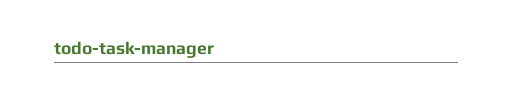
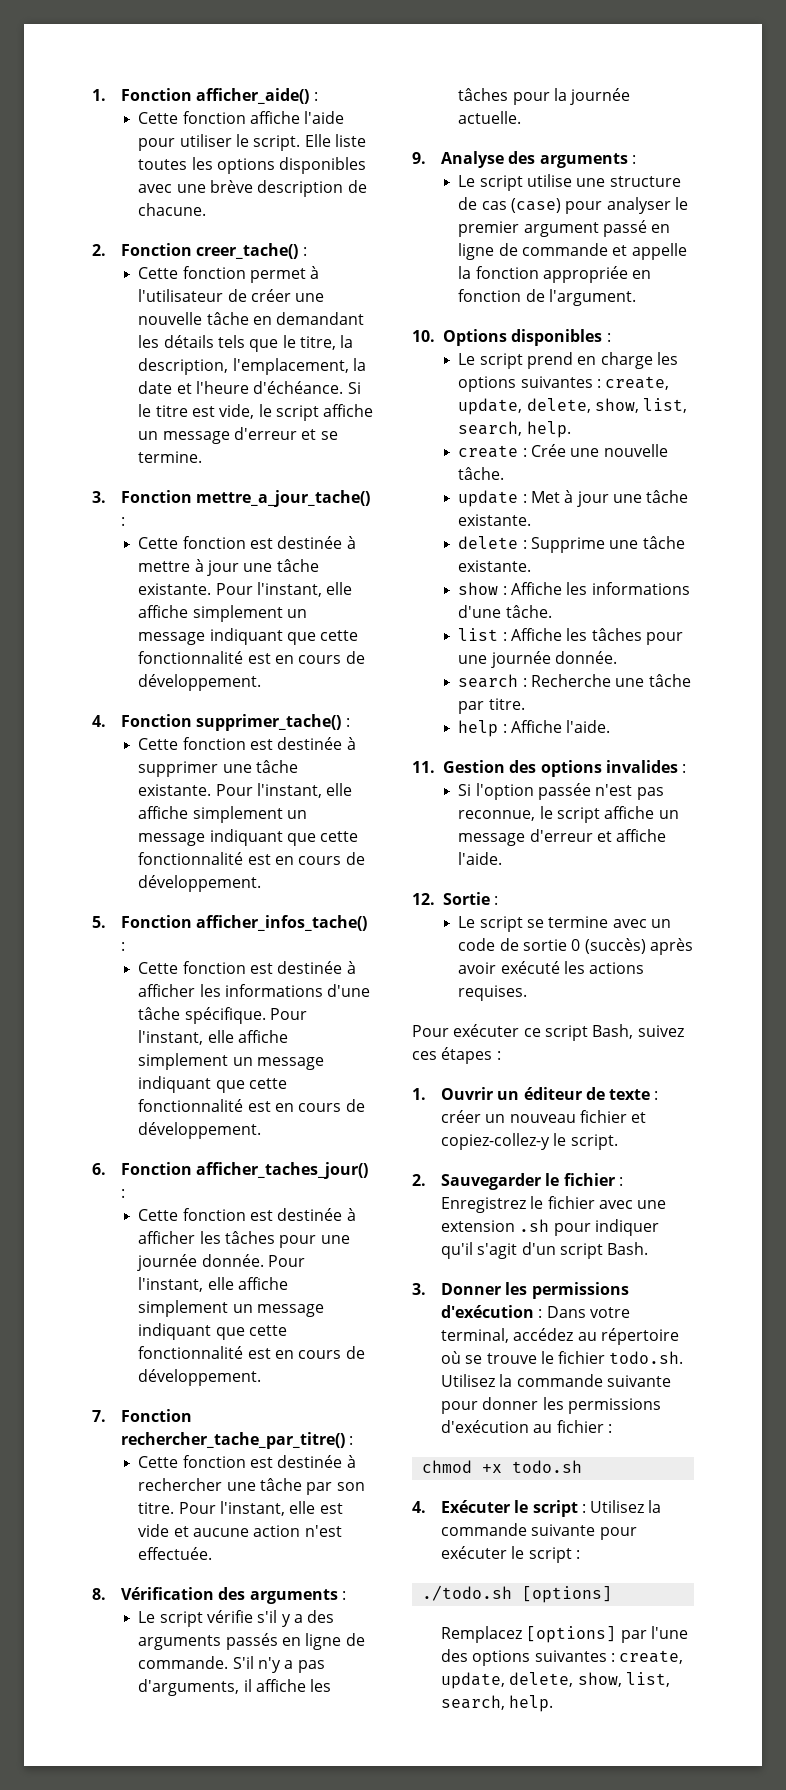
- todo-task-manager
+ 1. Fonction afficher_aide() :
+ Cette fonction affiche l'aide pour utiliser le script. Elle liste toutes les options disponibles avec une brève description de chacune.
+ 2. Fonction creer_tache() :
+ Cette fonction permet à l'utilisateur de créer une nouvelle tâche en demandant les détails tels que le titre, la description, l'emplacement, la date et l'heure d'échéance. Si le titre est vide, le script affiche un message d'erreur et se termine.
+ 3. Fonction mettre_a_jour_tache() :
+ Cette fonction est destinée à mettre à jour une tâche existante. Pour l'instant, elle affiche simplement un message indiquant que cette fonctionnalité est en cours de développement.
+ 4. Fonction supprimer_tache() :
+ Cette fonction est destinée à supprimer une tâche existante. Pour l'instant, elle affiche simplement un message indiquant que cette fonctionnalité est en cours de développement.
+ 5. Fonction afficher_infos_tache() :
+ Cette fonction est destinée à afficher les informations d'une tâche spécifique. Pour l'instant, elle affiche simplement un message indiquant que cette fonctionnalité est en cours de développement.
+ 6. Fonction afficher_taches_jour() :
+ Cette fonction est destinée à afficher les tâches pour une journée donnée. Pour l'instant, elle affiche simplement un message indiquant que cette fonctionnalité est en cours de développement.
+ 7. Fonction rechercher_tache_par_titre() :
+ Cette fonction est destinée à rechercher une tâche par son titre. Pour l'instant, elle est vide et aucune action n'est effectuée.
+ 8. Vérification des arguments :
+ Le script vérifie s'il y a des arguments passés en ligne de commande. S'il n'y a pas d'arguments, il affiche les tâches pour la journée actuelle.
+ 9. Analyse des arguments :
+ Le script utilise une structure de cas (case) pour analyser le premier argument passé en ligne de commande et appelle la fonction appropriée en fonction de l'argument.
+ 10. Options disponibles :
+ Le script prend en charge les options suivantes : create, update, delete, show, list, search, help.
+ create : Crée une nouvelle tâche.
+ update : Met à jour une tâche existante.
+ delete : Supprime une tâche existante.
+ show : Affiche les informations d'une tâche.
+ list : Affiche les tâches pour une journée donnée.
+ search : Recherche une tâche par titre.
+ help : Affiche l'aide.
+ 11. Gestion des options invalides :
+ Si l'option passée n'est pas reconnue, le script affiche un message d'erreur et affiche l'aide.
+ 12. Sortie :
+ Le script se termine avec un code de sortie 0 (succès) après avoir exécuté les actions requises.
+ Pour exécuter ce script Bash, suivez ces étapes :
+ 1. Ouvrir un éditeur de texte : créer un nouveau fichier et copiez-collez-y le script.
+ 2. Sauvegarder le fichier : Enregistrez le fichier avec une extension .sh pour indiquer qu'il s'agit d'un script Bash.
+ 3. Donner les permissions d'exécution : Dans votre terminal, accédez au répertoire où se trouve le fichier todo.sh. Utilisez la commande suivante pour donner les permissions d'exécution au fichier :
+ chmod +x todo.sh
+ 4. Exécuter le script : Utilisez la commande suivante pour exécuter le script :
+ ./todo.sh [options]
+ Remplacez [options] par l'une des options suivantes : create, update, delete, show, list, search, help.

